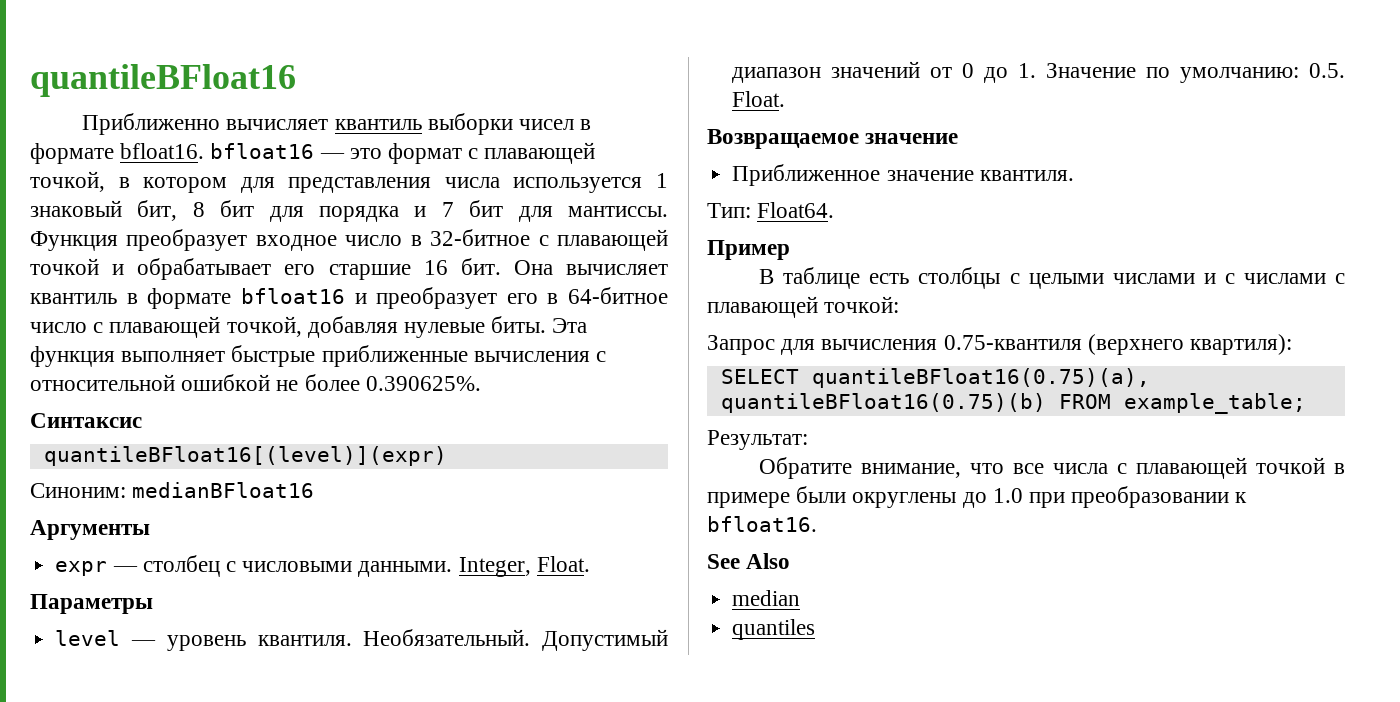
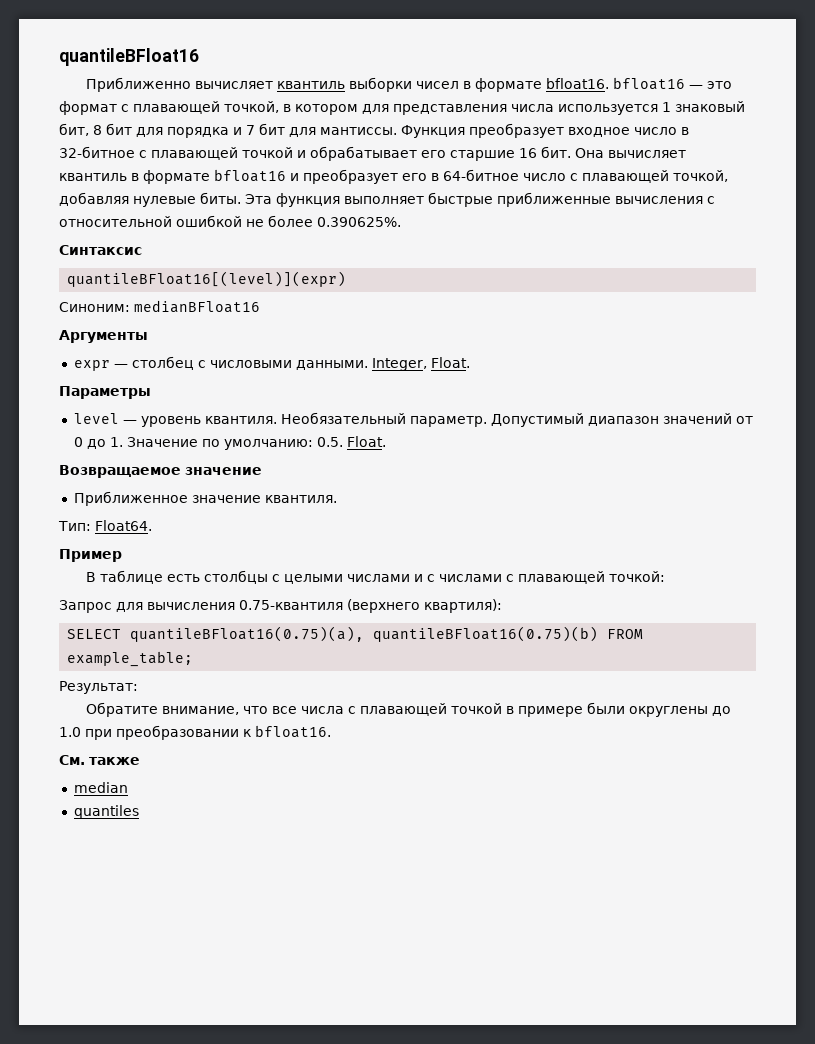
- Необязательный.
+ Необязательный параметр.
- See Also
+ См. также

